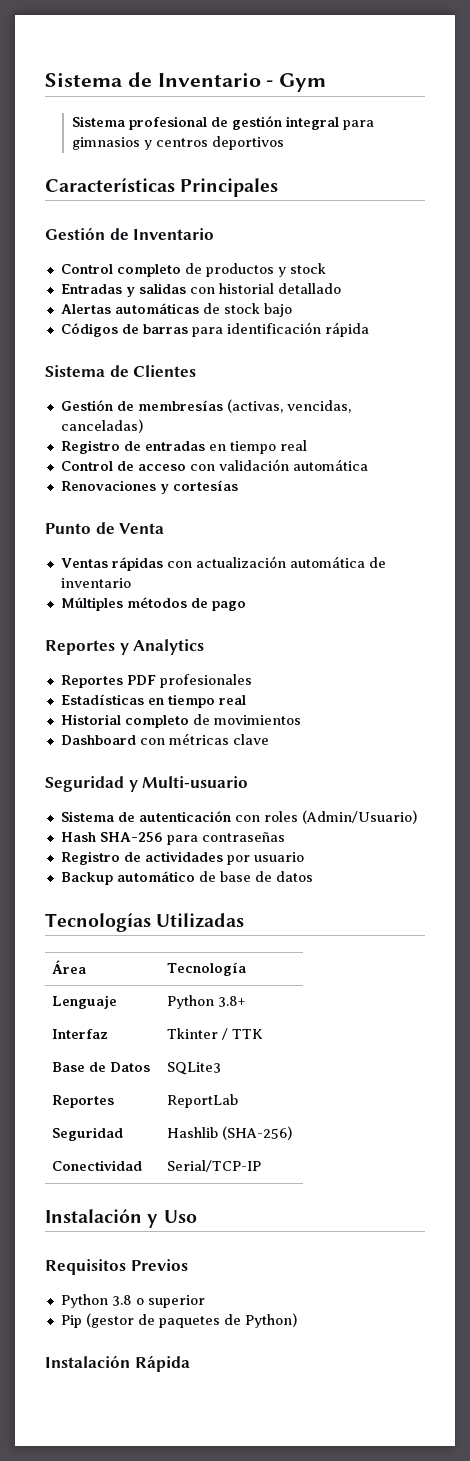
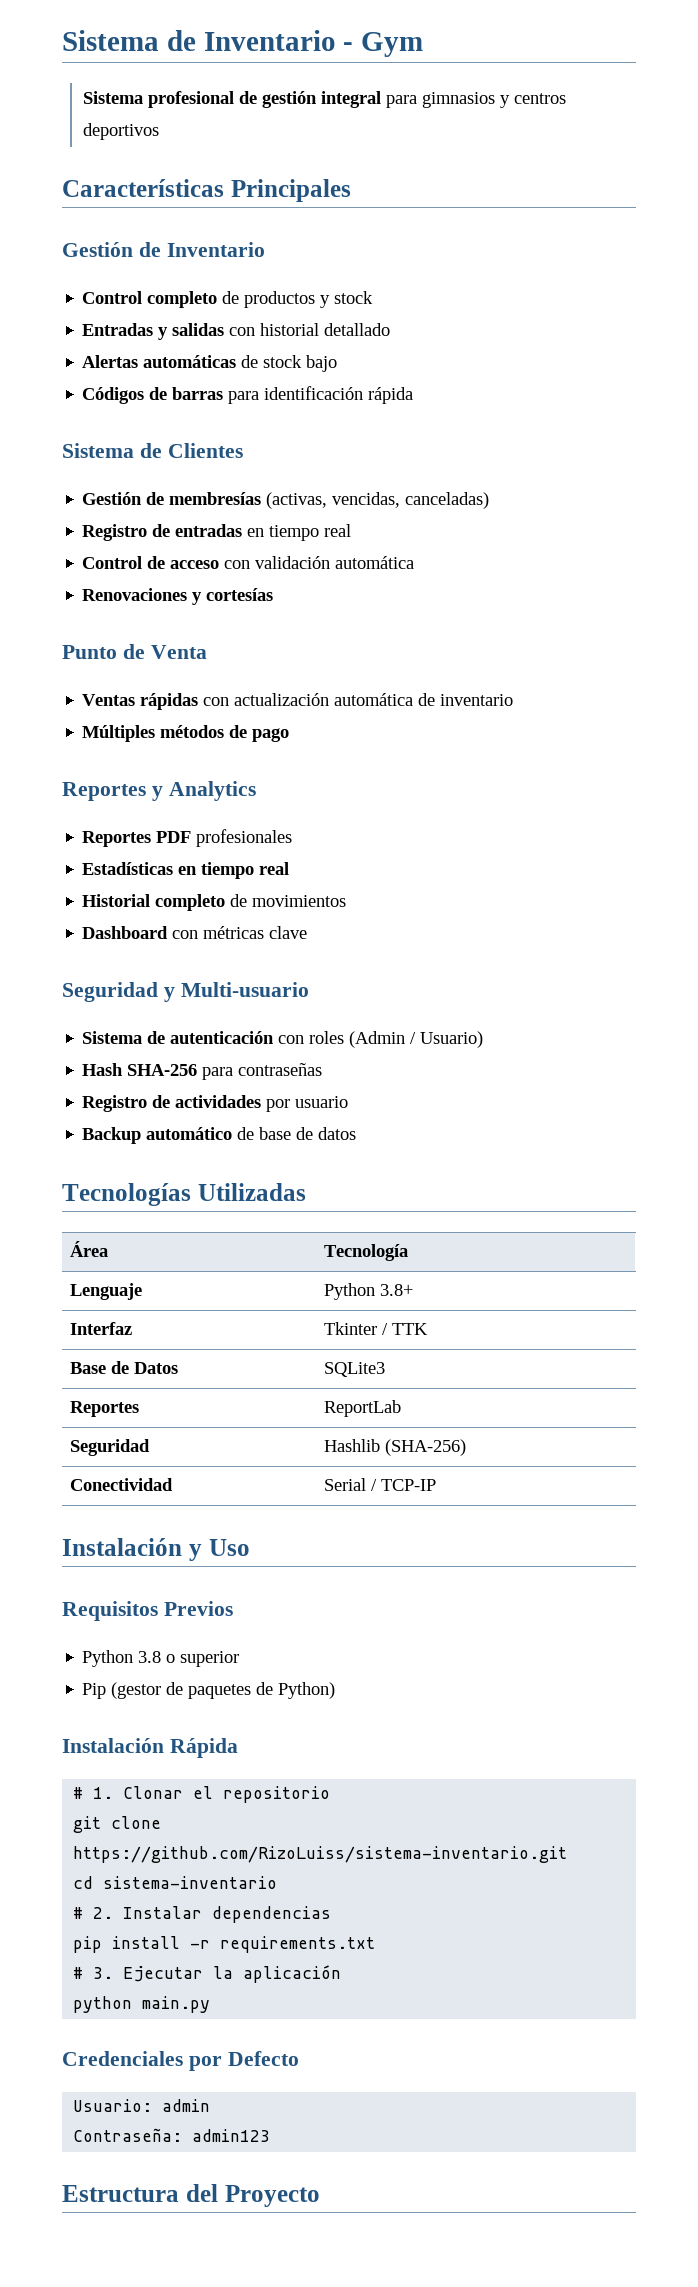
- Sistema de autenticación con roles (Admin/Usuario)
+ Sistema de autenticación con roles (Admin / Usuario)
- Conectividad | Serial/TCP-IP
+ Conectividad | Serial / TCP-IP
+ # 1. Clonar el repositorio
+ git clone https://github.com/RizoLuiss/sistema-inventario.git
+ cd sistema-inventario
+ # 2. Instalar dependencias
+ pip install -r requirements.txt
+ # 3. Ejecutar la aplicación
+ python main.py
+ Credenciales por Defecto
+ Usuario: admin
+ Contraseña: admin123
+ Estructura del Proyecto

